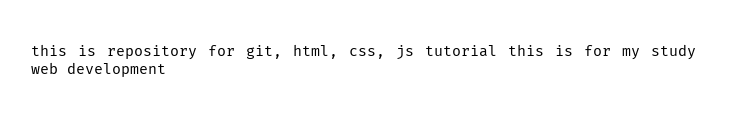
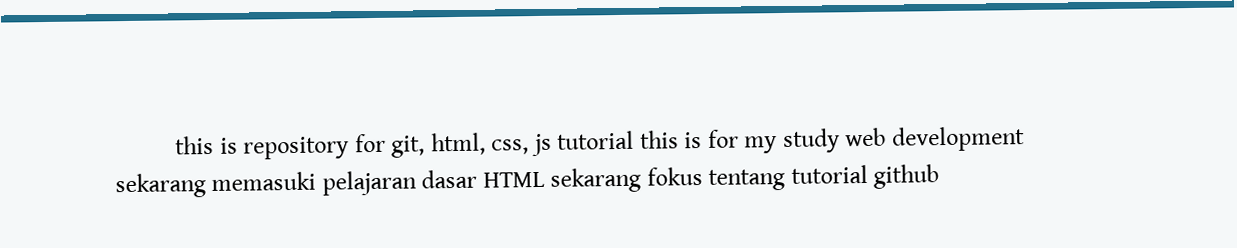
+ sekarang memasuki pelajaran dasar HTML sekarang fokus tentang tutorial github

